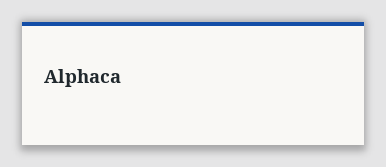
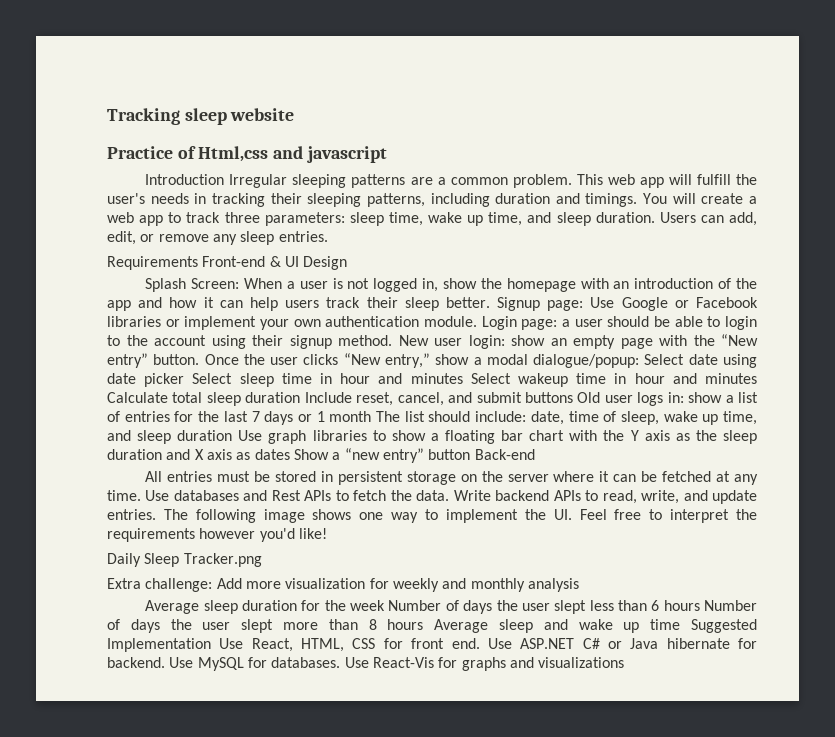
- Alphaca
+ Tracking sleep website
+ Practice of Html,css and javascript
+ Introduction Irregular sleeping patterns are a common problem. This web app will fulfill the user's needs in tracking their sleeping patterns, including duration and timings. You will create a web app to track three parameters: sleep time, wake up time, and sleep duration. Users can add, edit, or remove any sleep entries.
+ Requirements Front-end & UI Design
+ Splash Screen: When a user is not logged in, show the homepage with an introduction of the app and how it can help users track their sleep better. Signup page: Use Google or Facebook libraries or implement your own authentication module. Login page: a user should be able to login to the account using their signup method. New user login: show an empty page with the “New entry” button. Once the user clicks “New entry,” show a modal dialogue/popup: Select date using date picker Select sleep time in hour and minutes Select wakeup time in hour and minutes Calculate total sleep duration Include reset, cancel, and submit buttons Old user logs in: show a list of entries for the last 7 days or 1 month The list should include: date, time of sleep, wake up time, and sleep duration Use graph libraries to show a floating bar chart with the Y axis as the sleep duration and X axis as dates Show a “new entry” button Back-end
+ All entries must be stored in persistent storage on the server where it can be fetched at any time. Use databases and Rest APIs to fetch the data. Write backend APIs to read, write, and update entries. The following image shows one way to implement the UI. Feel free to interpret the requirements however you'd like!
+ Daily Sleep Tracker.png
+ Extra challenge: Add more visualization for weekly and monthly analysis
+ Average sleep duration for the week Number of days the user slept less than 6 hours Number of days the user slept more than 8 hours Average sleep and wake up time Suggested Implementation Use React, HTML, CSS for front end. Use ASP.NET C# or Java hibernate for backend. Use MySQL for databases. Use React-Vis for graphs and visualizations

